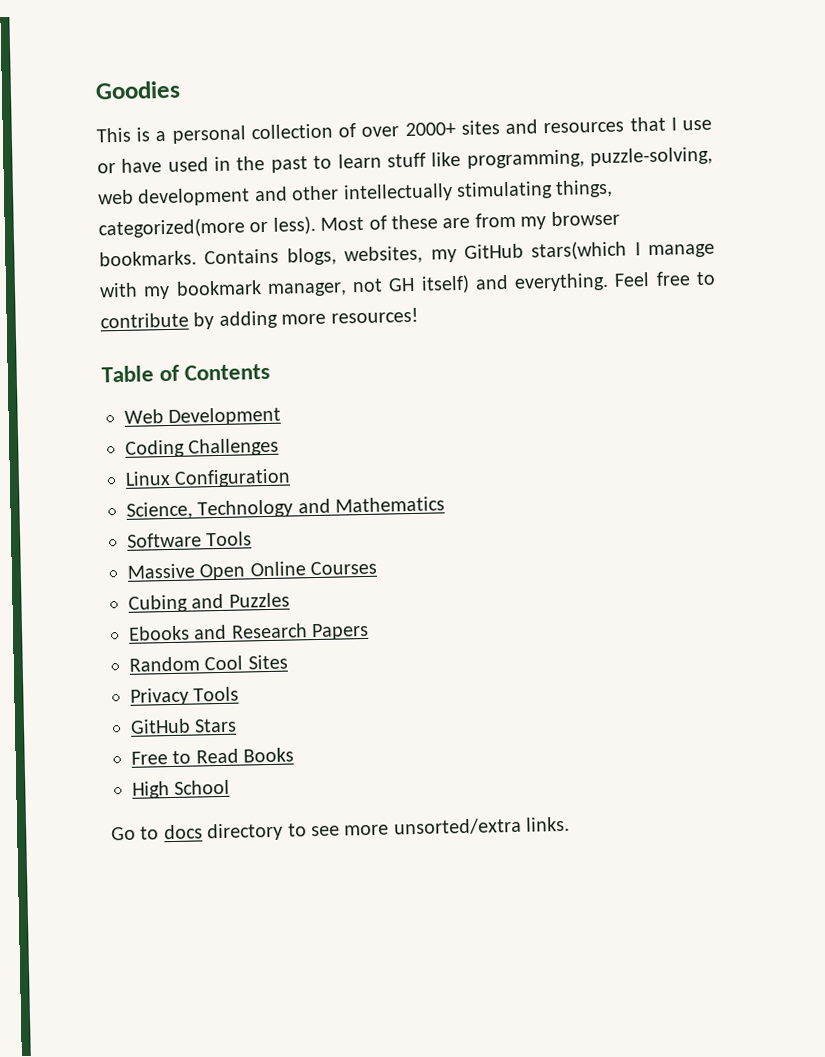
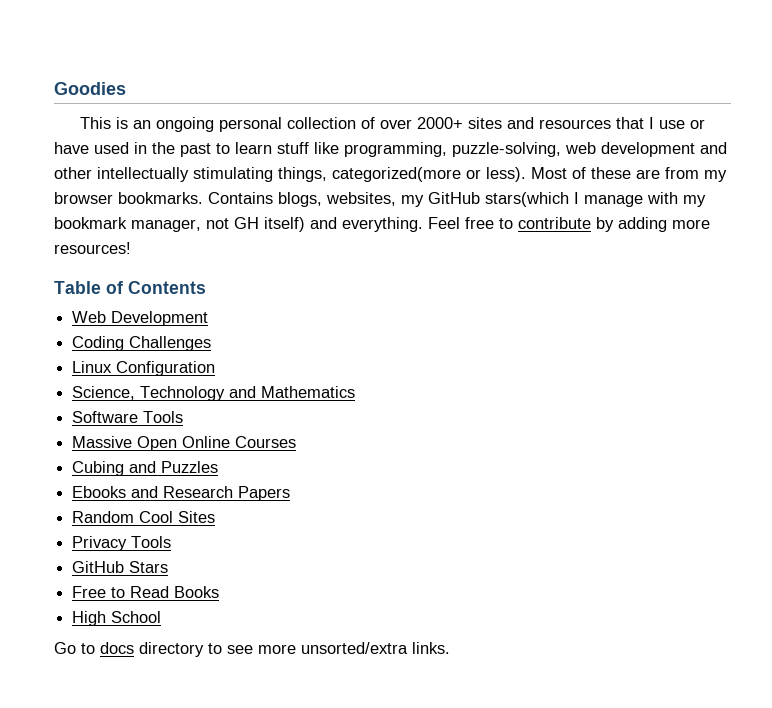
- This is a personal collection of over 2000+ sites and resources that I use or have used in the past to learn stuff like programming, puzzle-solving, web development and other intellectually stimulating things, categorized(more or less).
+ This is an ongoing personal collection of over 2000+ sites and resources that I use or have used in the past to learn stuff like programming, puzzle-solving, web development and other intellectually stimulating things, categorized(more or less).

